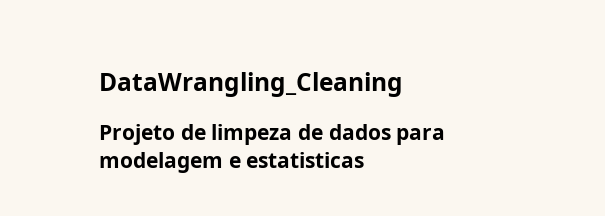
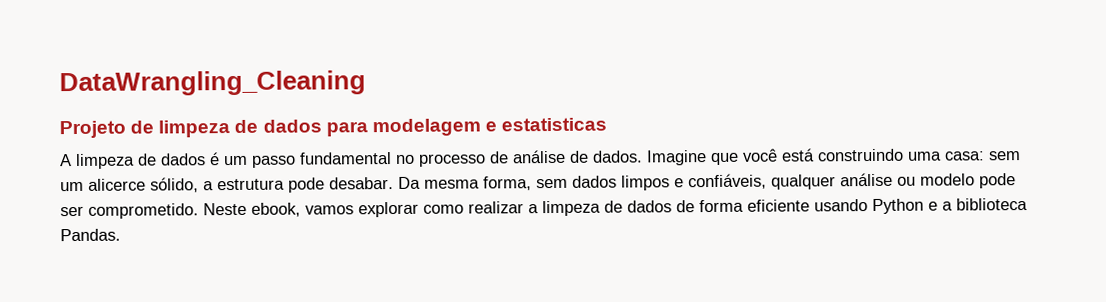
+ A limpeza de dados é um passo fundamental no processo de análise de dados. Imagine que você está construindo uma casa: sem um alicerce sólido, a estrutura pode desabar. Da mesma forma, sem dados limpos e confiáveis, qualquer análise ou modelo pode ser comprometido. Neste ebook, vamos explorar como realizar a limpeza de dados de forma eficiente usando Python e a biblioteca Pandas.

